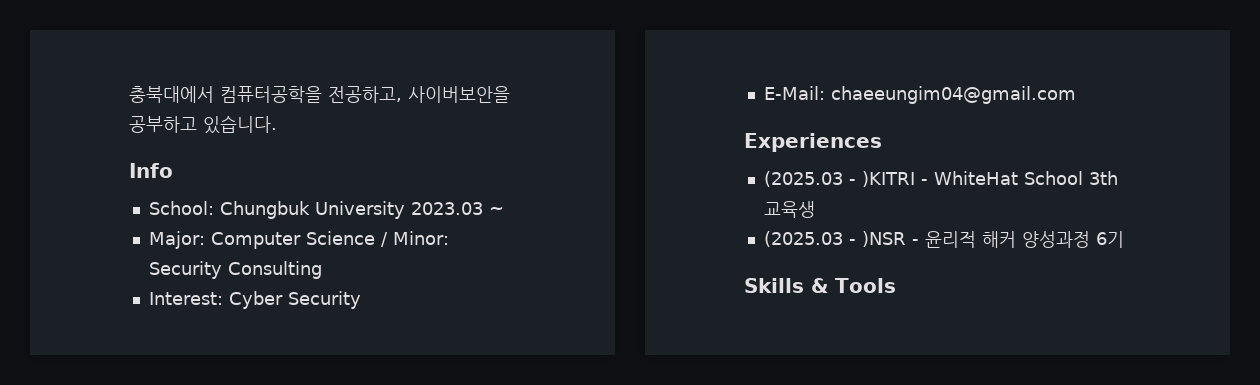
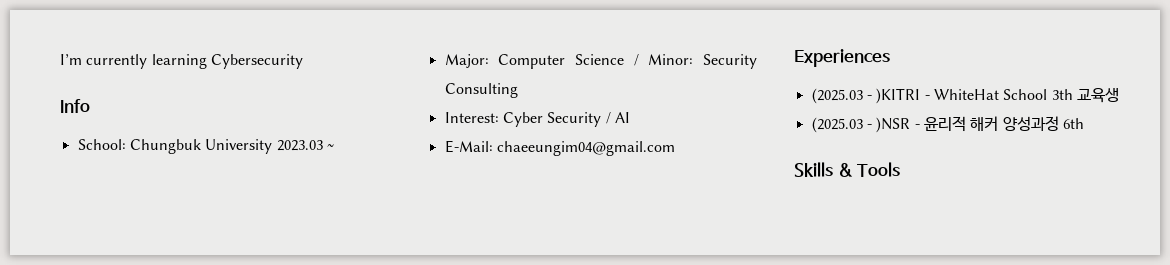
- 충북대에서 컴퓨터공학을 전공하고, 사이버보안을 공부하고 있습니다.
+ I’m currently learning Cybersecurity
- Interest: Cyber Security
+ Interest: Cyber Security / AI
- (2025.03 - )NSR - 윤리적 해커 양성과정 6기
+ (2025.03 - )NSR - 윤리적 해커 양성과정 6th

